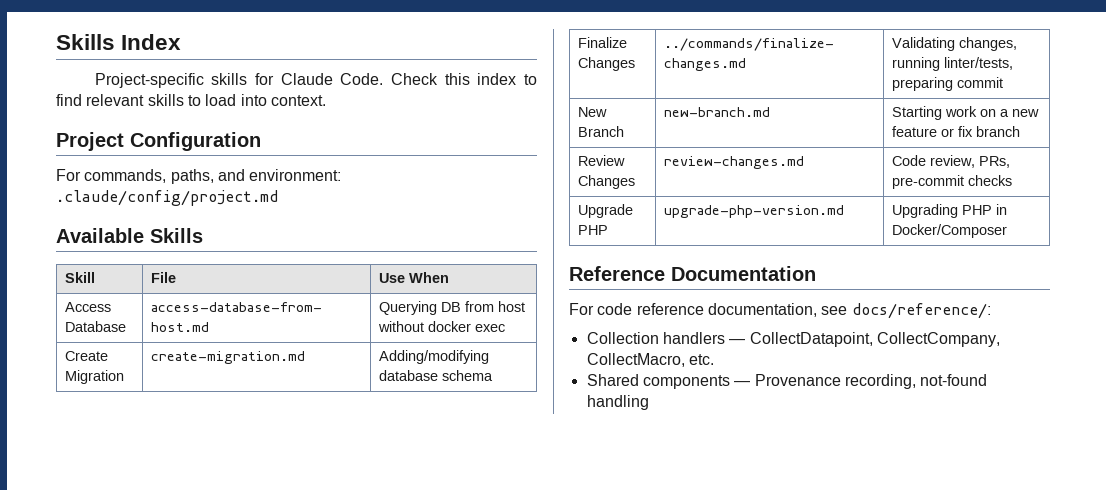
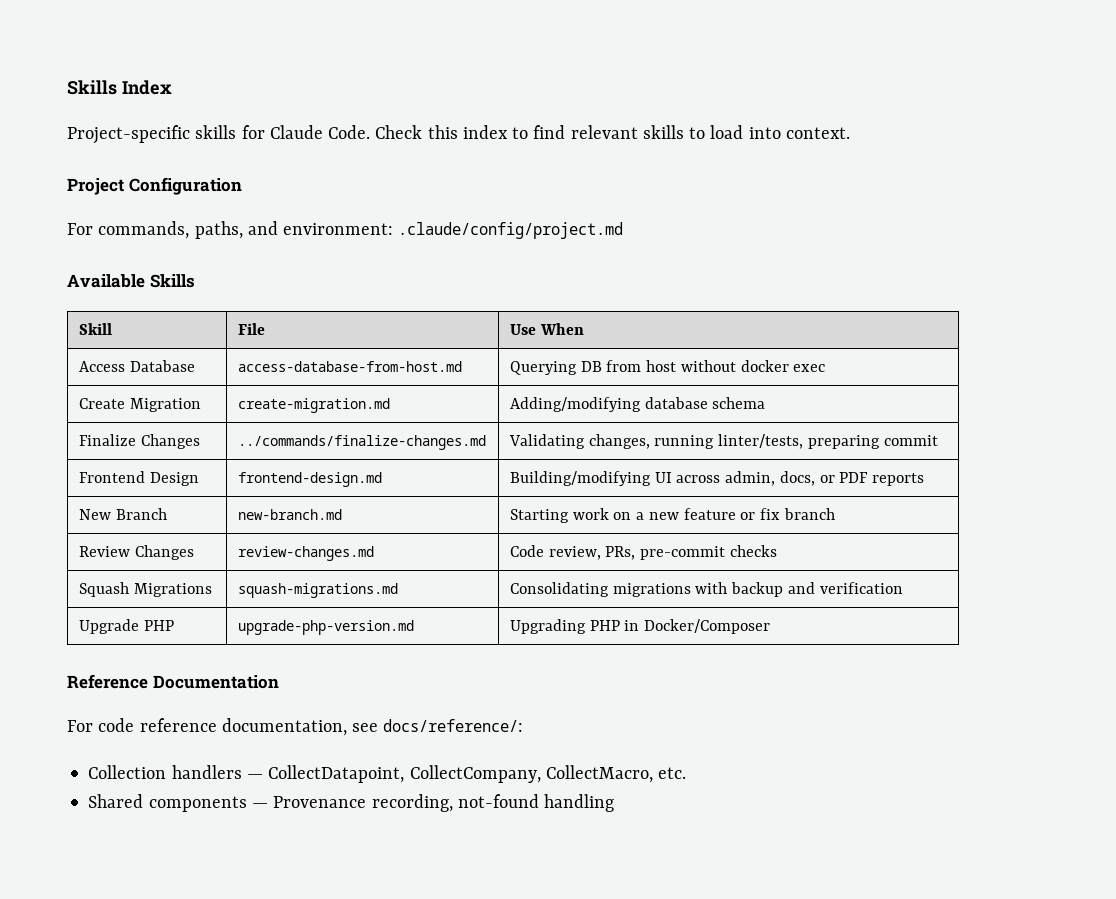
+ Frontend Design | frontend-design.md | Building/modifying UI across admin, docs, or PDF reports
+ Squash Migrations | squash-migrations.md | Consolidating migrations with backup and verification

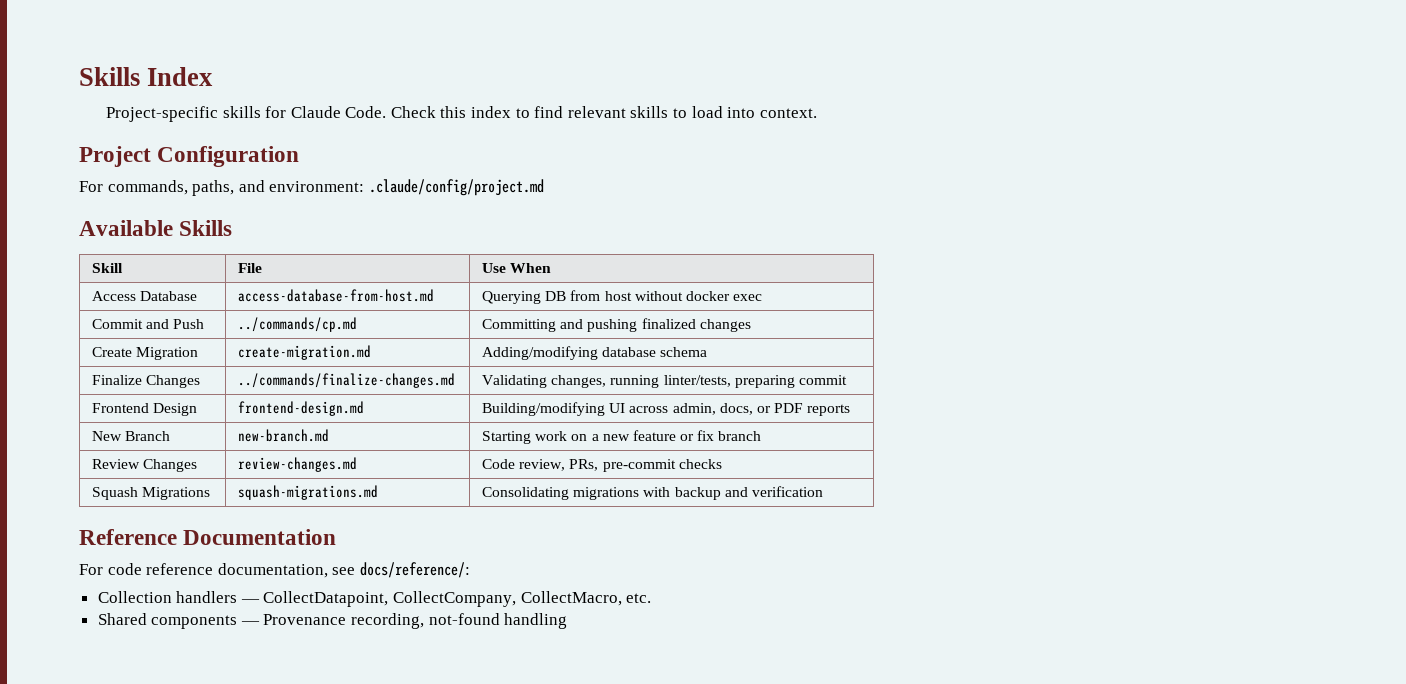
+ Commit and Push | ../commands/cp.md | Committing and pushing finalized changes
- Upgrade PHP | upgrade-php-version.md | Upgrading PHP in Docker/Composer

